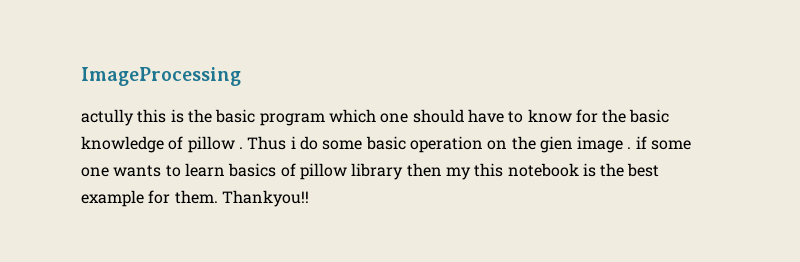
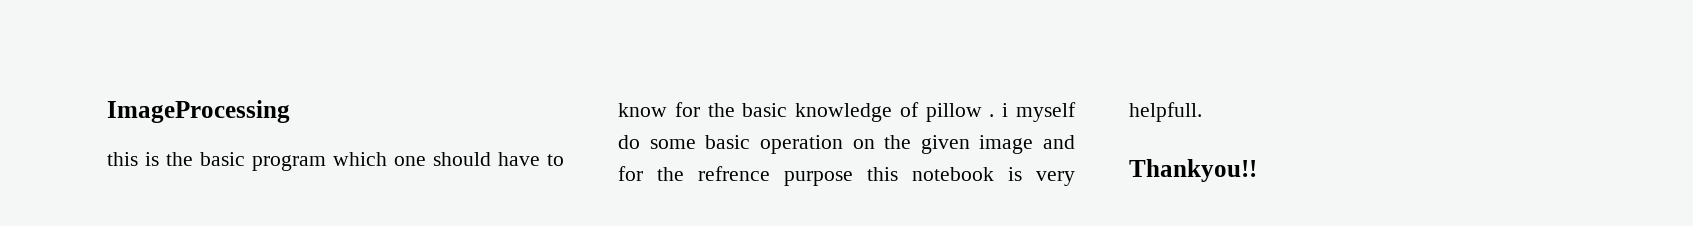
- actully this is the basic program which one should have to know for the basic knowledge of pillow . Thus i do some basic operation on the gien image . if some one wants to learn basics of pillow library then my this notebook is the best example for them. Thankyou!!
+ this is the basic program which one should have to know for the basic knowledge of pillow . i myself do some basic operation on the given image and for the refrence purpose this notebook is very helpfull.
+ Thankyou!!

